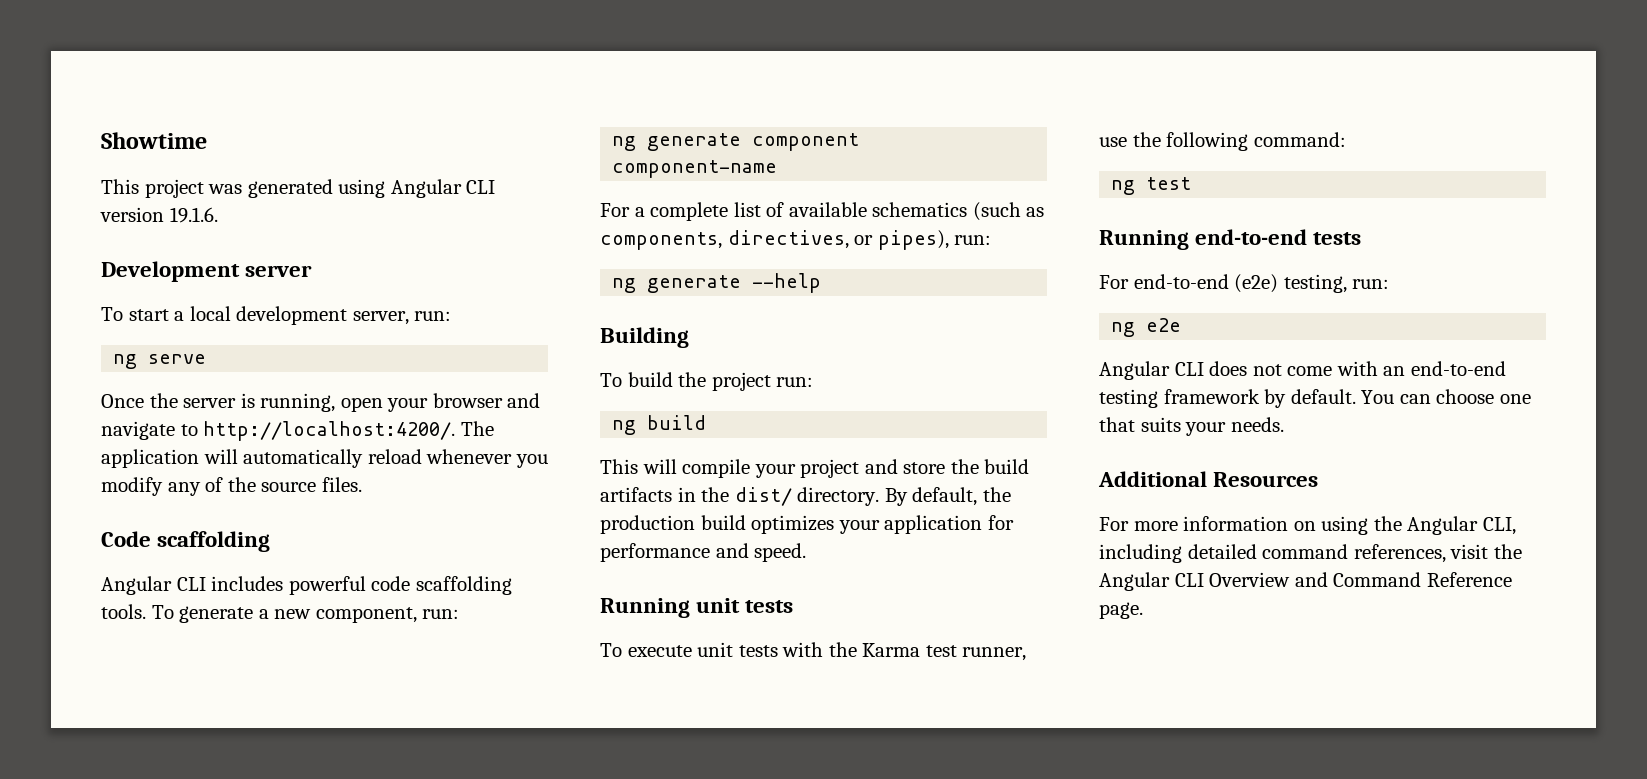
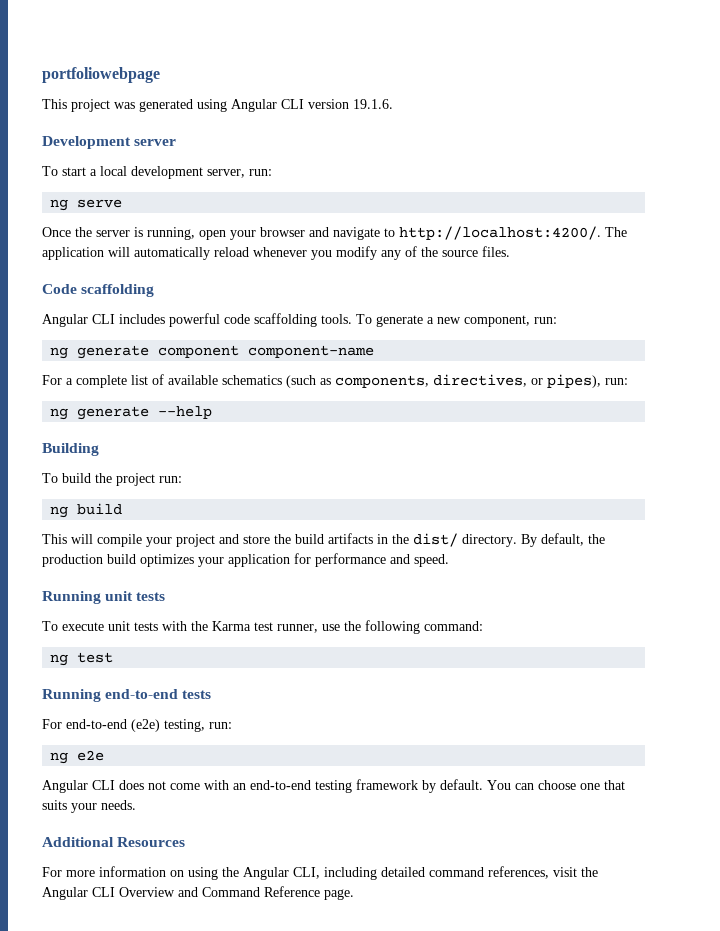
- Showtime
+ portfoliowebpage

